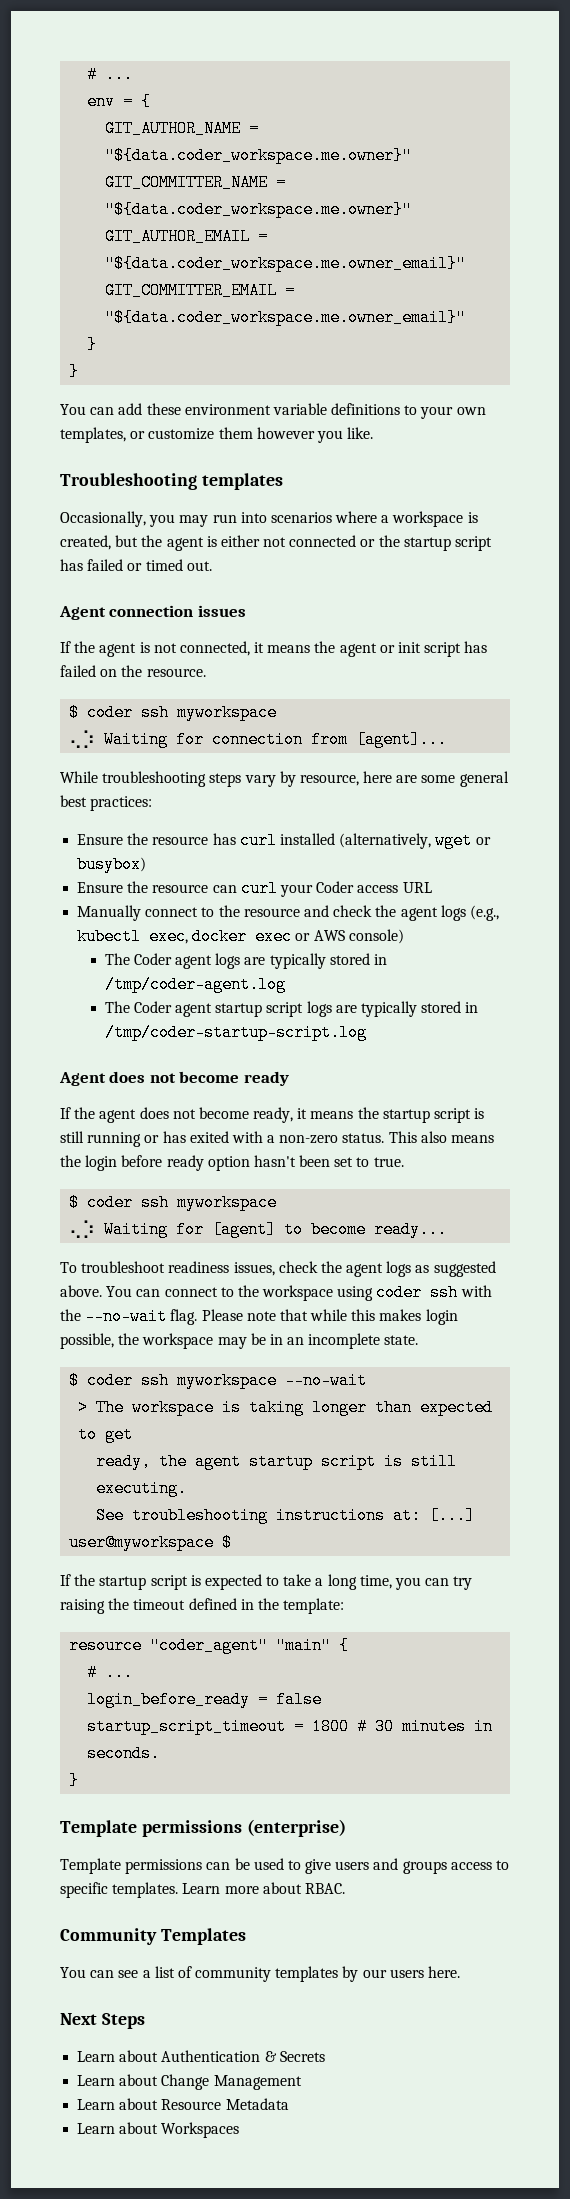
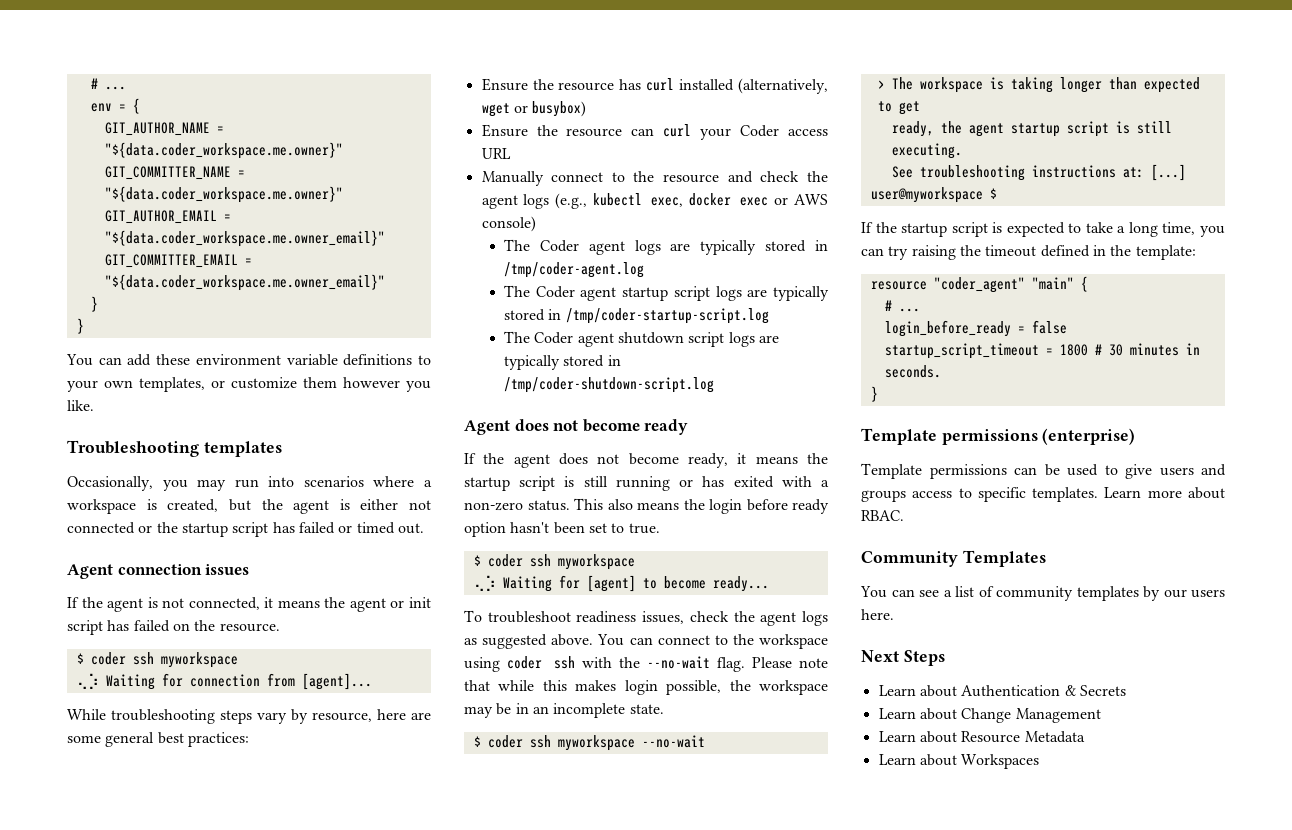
+ The Coder agent shutdown script logs are typically stored in /tmp/coder-shutdown-script.log

